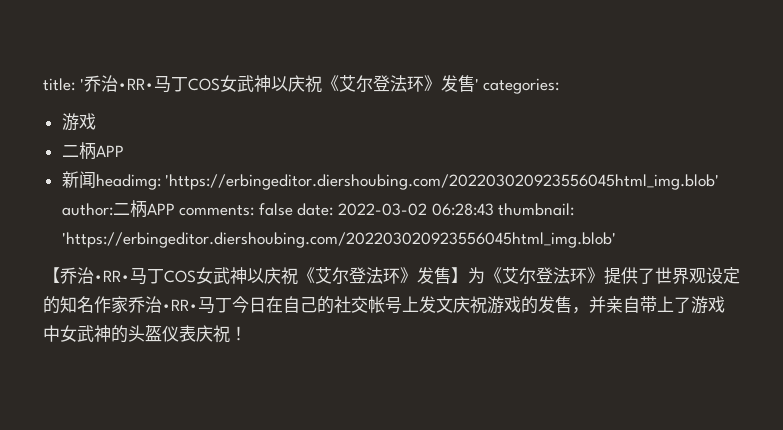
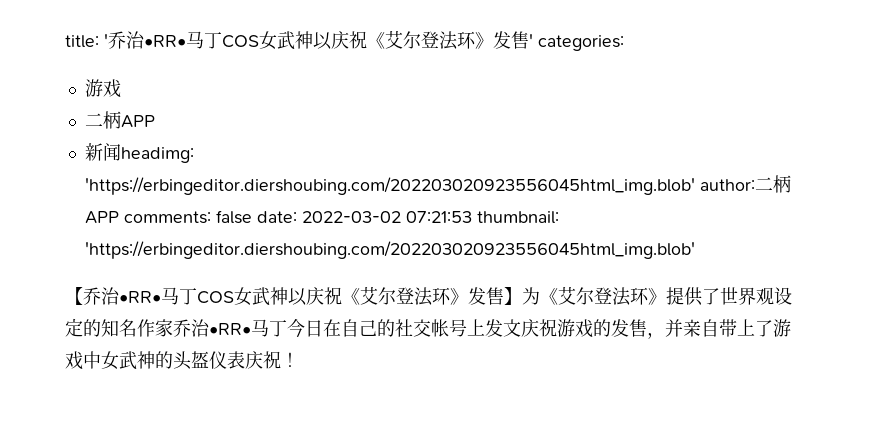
- 新闻headimg: 'https://erbingeditor.diershoubing.com/202203020923556045html_img.blob' author:二柄APP comments: false date: 2022-03-02 06:28:43 thumbnail: 'https://erbingeditor.diershoubing.com/202203020923556045html_img.blob'
+ 新闻headimg: 'https://erbingeditor.diershoubing.com/202203020923556045html_img.blob' author:二柄APP comments: false date: 2022-03-02 07:21:53 thumbnail: 'https://erbingeditor.diershoubing.com/202203020923556045html_img.blob'

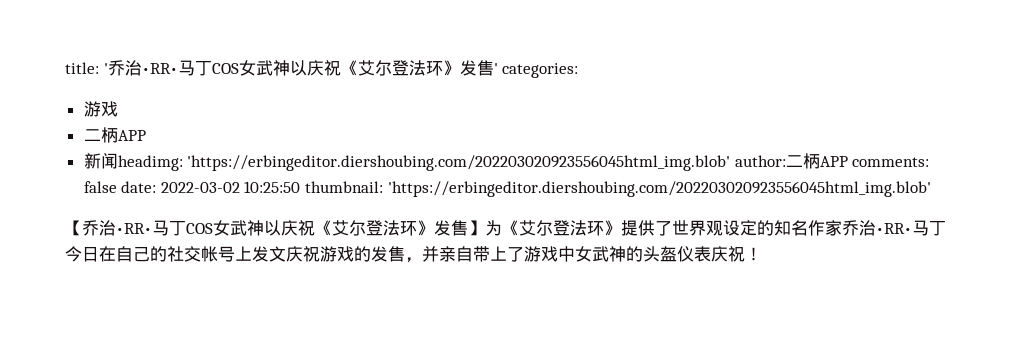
- 新闻headimg: 'https://erbingeditor.diershoubing.com/202203020923556045html_img.blob' author:二柄APP comments: false date: 2022-03-02 07:21:53 thumbnail: 'https://erbingeditor.diershoubing.com/202203020923556045html_img.blob'
+ 新闻headimg: 'https://erbingeditor.diershoubing.com/202203020923556045html_img.blob' author:二柄APP comments: false date: 2022-03-02 10:25:50 thumbnail: 'https://erbingeditor.diershoubing.com/202203020923556045html_img.blob'

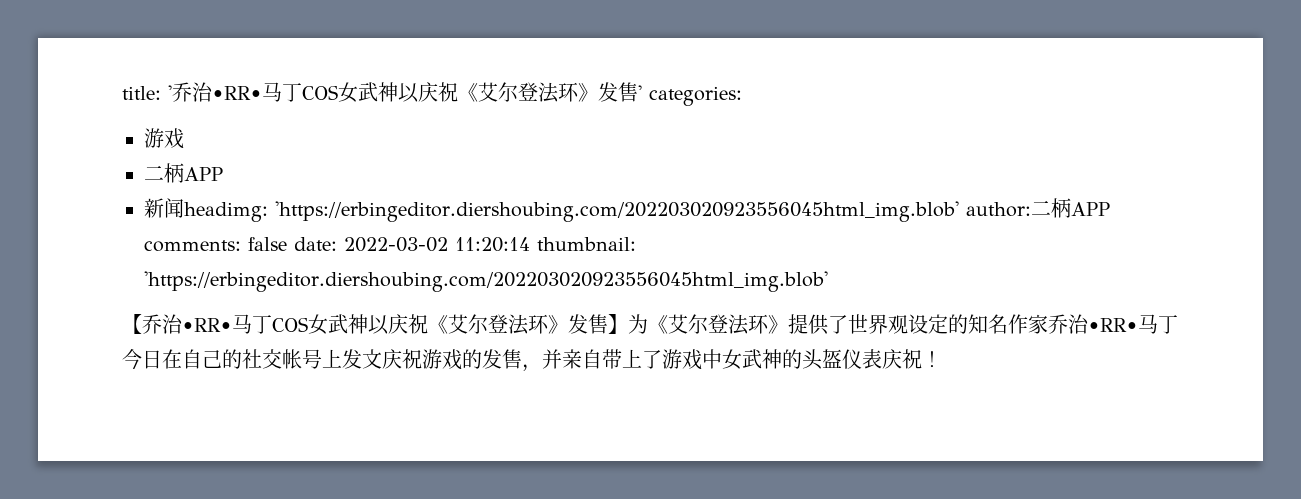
- 新闻headimg: 'https://erbingeditor.diershoubing.com/202203020923556045html_img.blob' author:二柄APP comments: false date: 2022-03-02 10:25:50 thumbnail: 'https://erbingeditor.diershoubing.com/202203020923556045html_img.blob'
+ 新闻headimg: 'https://erbingeditor.diershoubing.com/202203020923556045html_img.blob' author:二柄APP comments: false date: 2022-03-02 11:20:14 thumbnail: 'https://erbingeditor.diershoubing.com/202203020923556045html_img.blob'

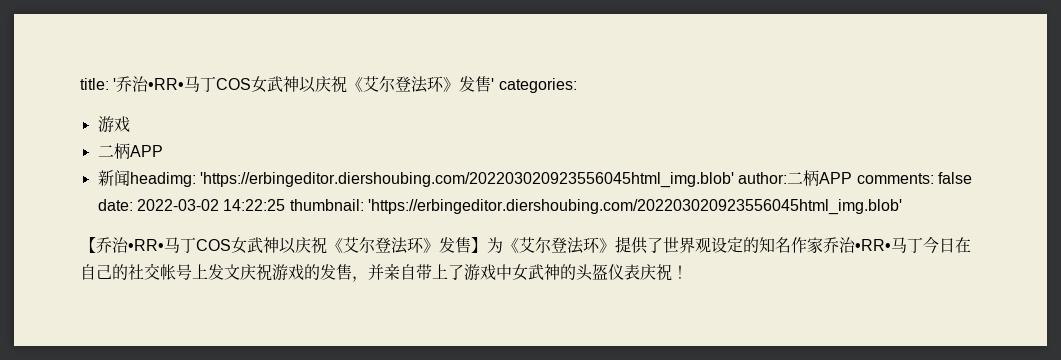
- 新闻headimg: 'https://erbingeditor.diershoubing.com/202203020923556045html_img.blob' author:二柄APP comments: false date: 2022-03-02 11:20:14 thumbnail: 'https://erbingeditor.diershoubing.com/202203020923556045html_img.blob'
+ 新闻headimg: 'https://erbingeditor.diershoubing.com/202203020923556045html_img.blob' author:二柄APP comments: false date: 2022-03-02 14:22:25 thumbnail: 'https://erbingeditor.diershoubing.com/202203020923556045html_img.blob'

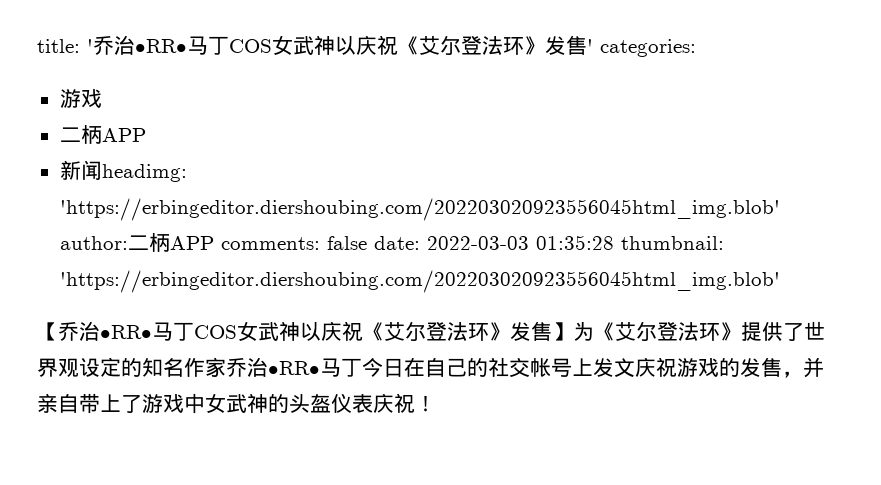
- 新闻headimg: 'https://erbingeditor.diershoubing.com/202203020923556045html_img.blob' author:二柄APP comments: false date: 2022-03-02 14:22:25 thumbnail: 'https://erbingeditor.diershoubing.com/202203020923556045html_img.blob'
+ 新闻headimg: 'https://erbingeditor.diershoubing.com/202203020923556045html_img.blob' author:二柄APP comments: false date: 2022-03-03 01:35:28 thumbnail: 'https://erbingeditor.diershoubing.com/202203020923556045html_img.blob'

